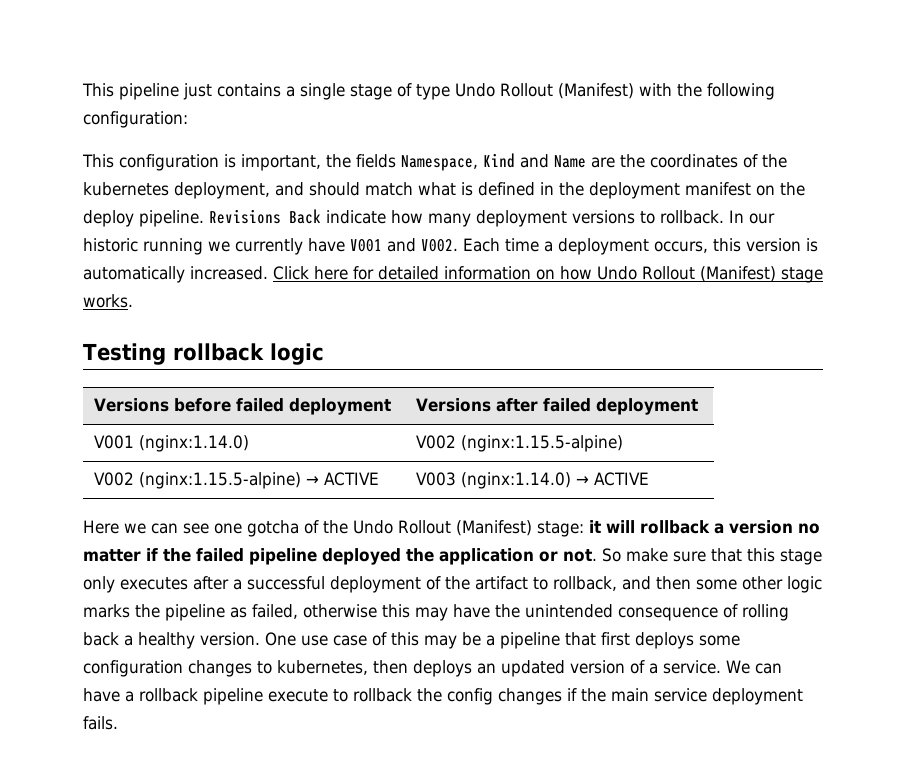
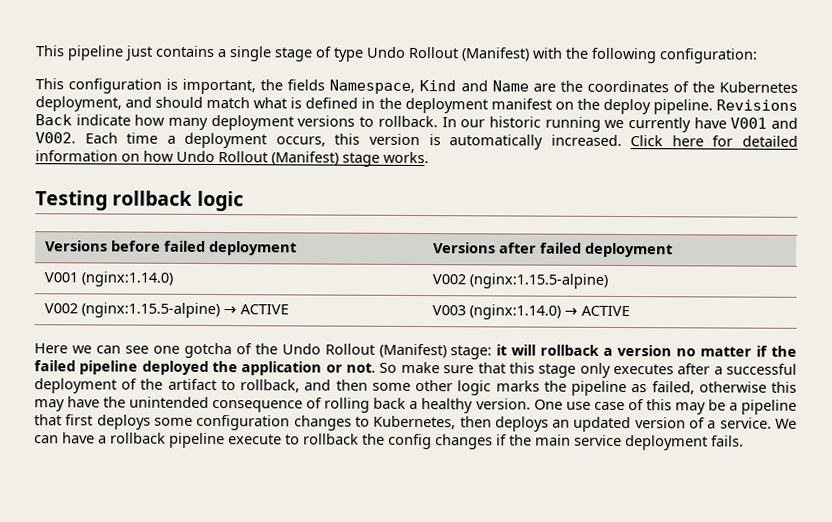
- This configuration is important, the fields Namespace, Kind and Name are the coordinates of the kubernetes deployment, and should match what is defined in the deployment manifest on the deploy pipeline.
+ This configuration is important, the fields Namespace, Kind and Name are the coordinates of the Kubernetes deployment, and should match what is defined in the deployment manifest on the deploy pipeline.
- One use case of this may be a pipeline that first deploys some configuration changes to kubernetes, then deploys an updated version of a service.
+ One use case of this may be a pipeline that first deploys some configuration changes to Kubernetes, then deploys an updated version of a service.

